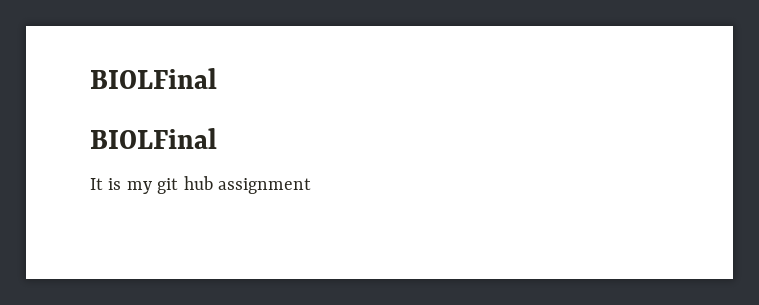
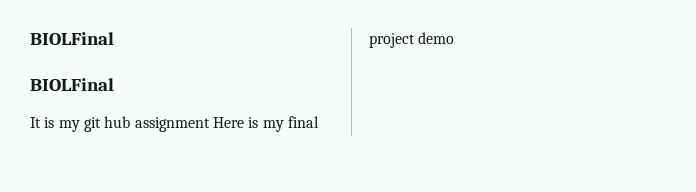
- It is my git hub assignment
+ It is my git hub assignment Here is my final project demo

